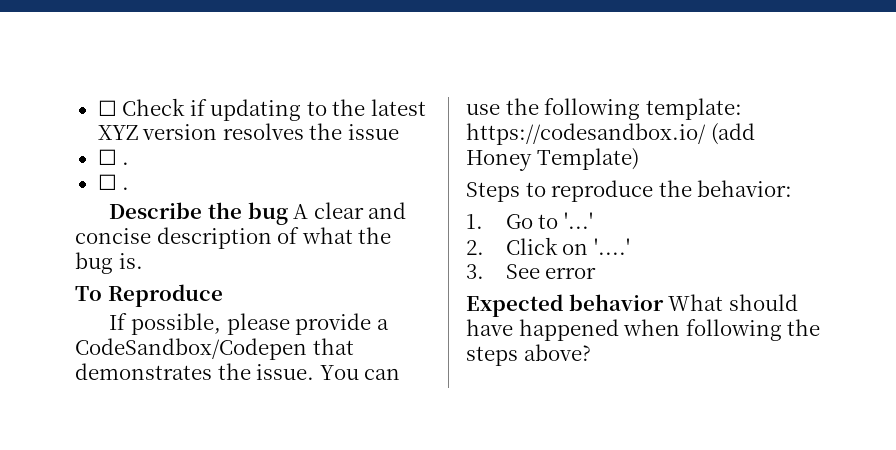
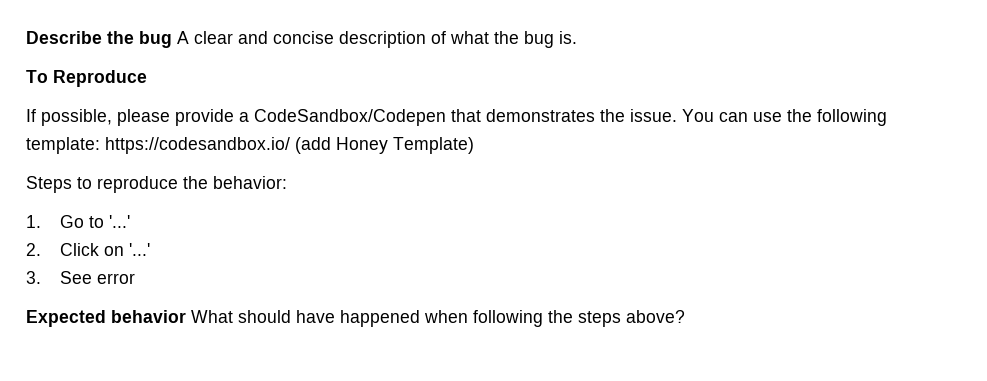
- ☐ Check if updating to the latest XYZ version resolves the issue
- ☐ .
- ☐ .
- 2. Click on '....'
+ 2. Click on '...'

